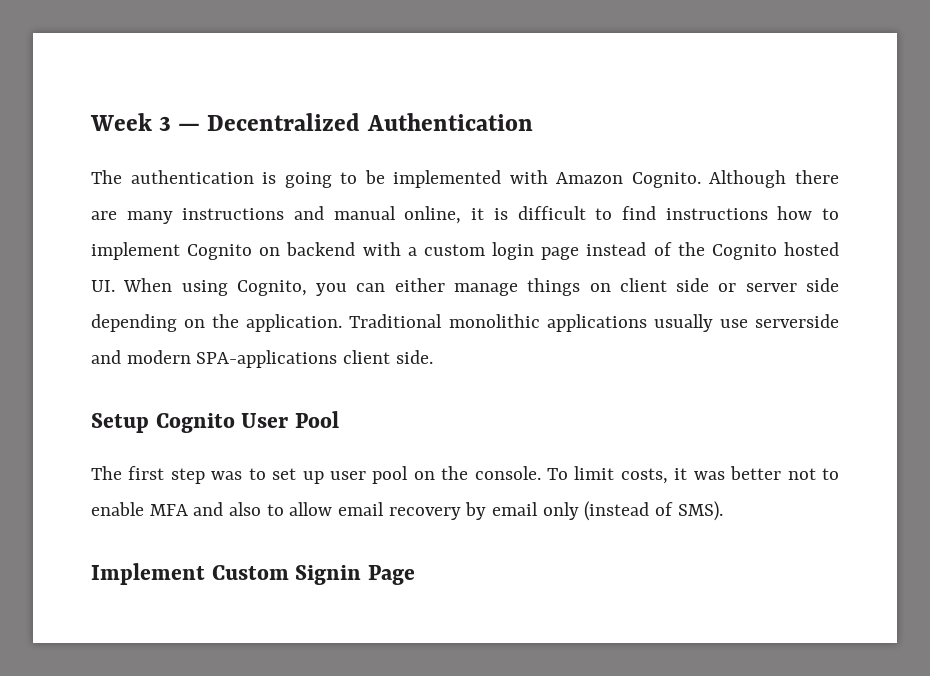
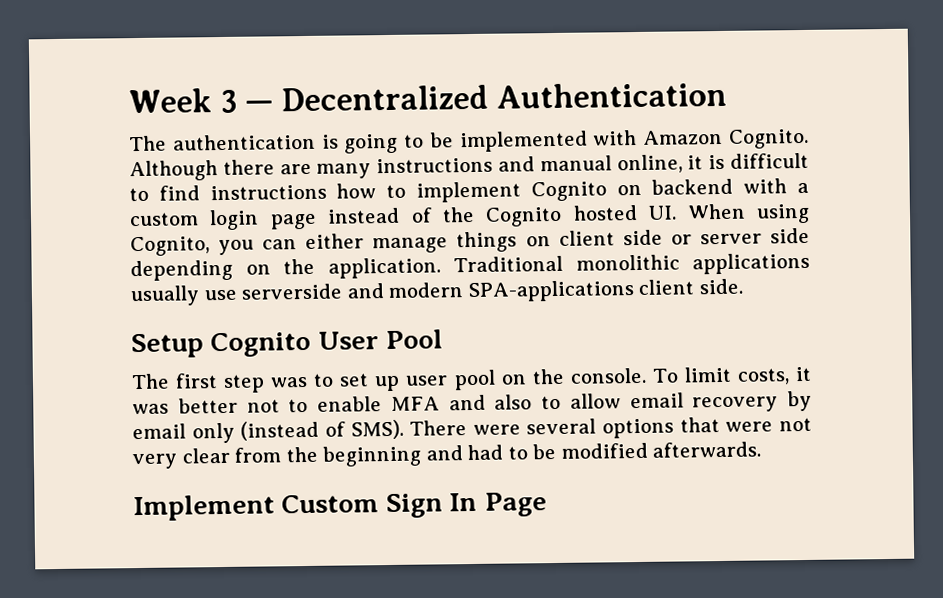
+ There were several options that were not very clear from the beginning and had to be modified afterwards.
- Implement Custom Signin Page
+ Implement Custom Sign In Page

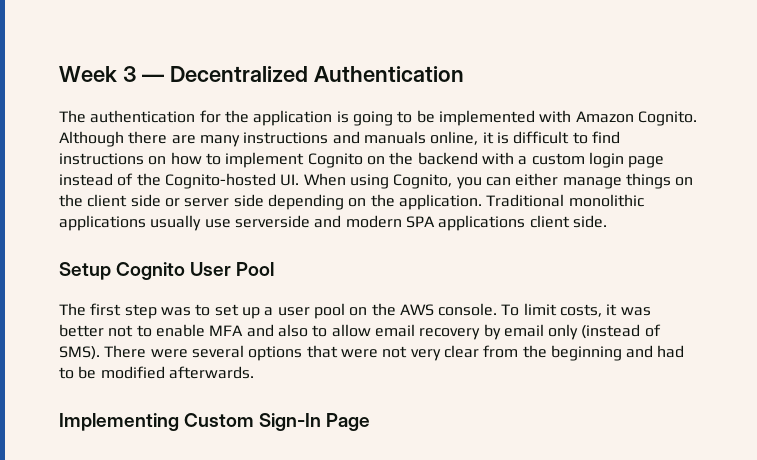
- The authentication is going to be implemented with Amazon Cognito.
+ The authentication for the application is going to be implemented with Amazon Cognito.
- Although there are many instructions and manual online, it is difficult to find instructions how to implement Cognito on backend with a custom login page instead of the Cognito hosted UI. When using Cognito, you can either manage things on client side or server side depending on the application.
+ Although there are many instructions and manuals online, it is difficult to find instructions on how to implement Cognito on the backend with a custom login page instead of the Cognito-hosted UI. When using Cognito, you can either manage things on the client side or server side depending on the application.
- Traditional monolithic applications usually use serverside and modern SPA-applications client side.
+ Traditional monolithic applications usually use serverside and modern SPA applications client side.
- The first step was to set up user pool on the console.
+ The first step was to set up a user pool on the AWS console.
- Implement Custom Sign In Page
+ Implementing Custom Sign-In Page

